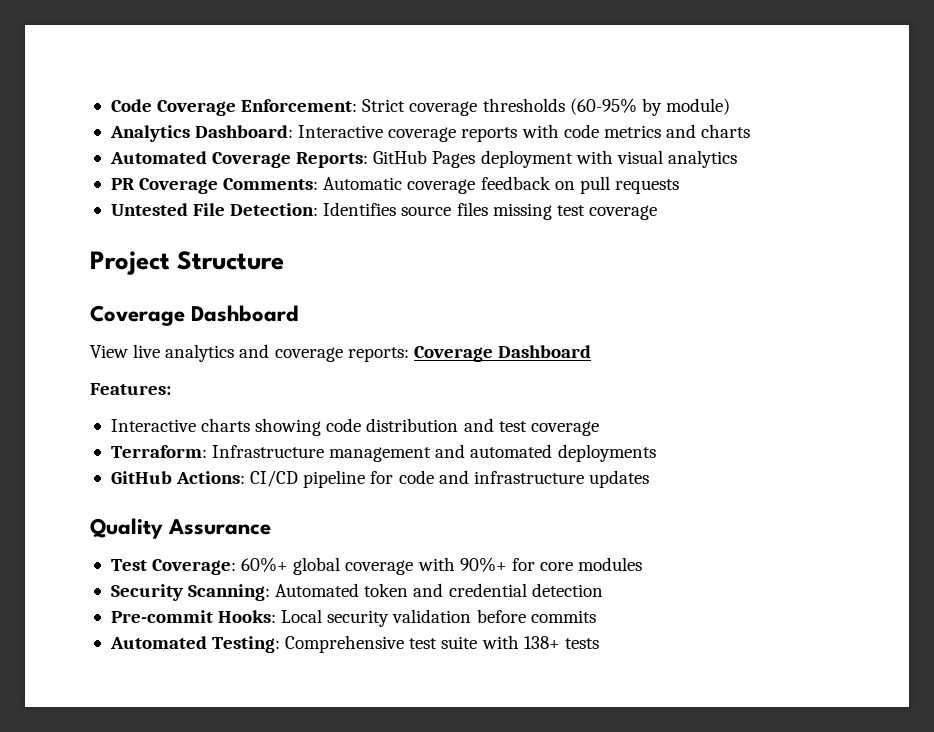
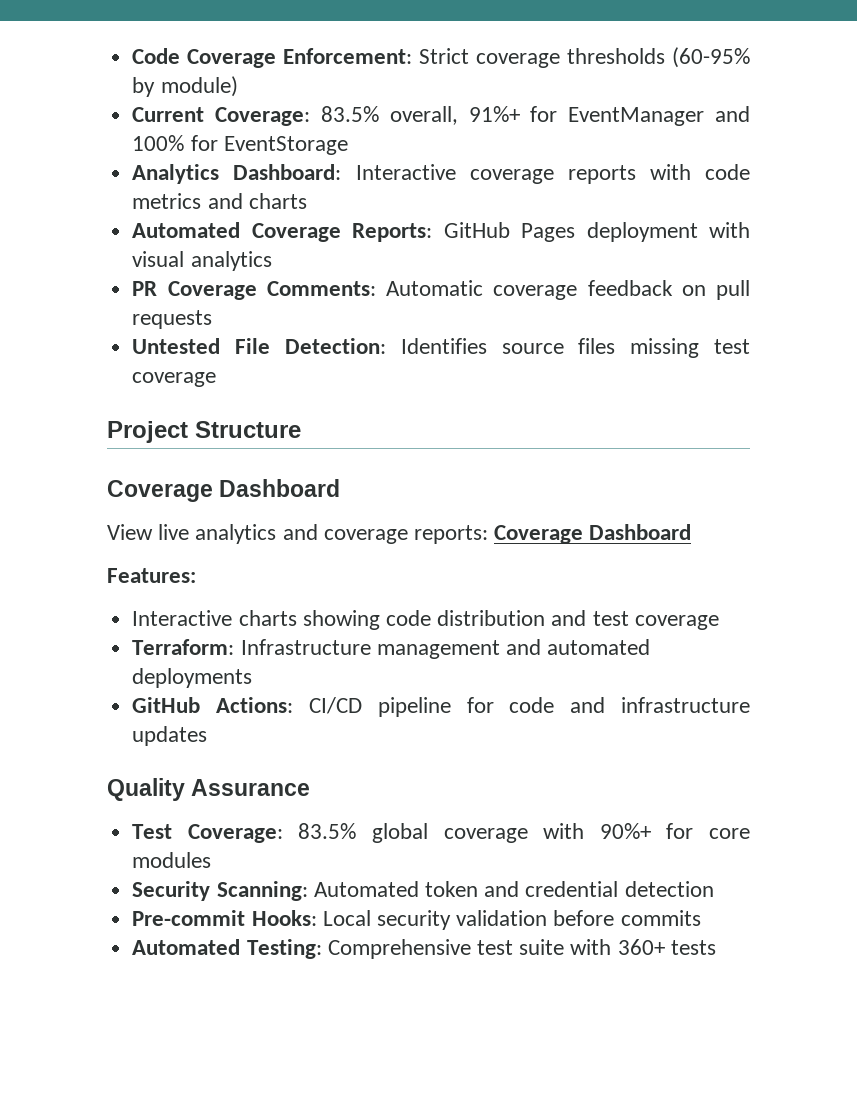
+ Current Coverage: 83.5% overall, 91%+ for EventManager and 100% for EventStorage
- Test Coverage: 60%+ global coverage with 90%+ for core modules
+ Test Coverage: 83.5% global coverage with 90%+ for core modules
- Automated Testing: Comprehensive test suite with 138+ tests
+ Automated Testing: Comprehensive test suite with 360+ tests

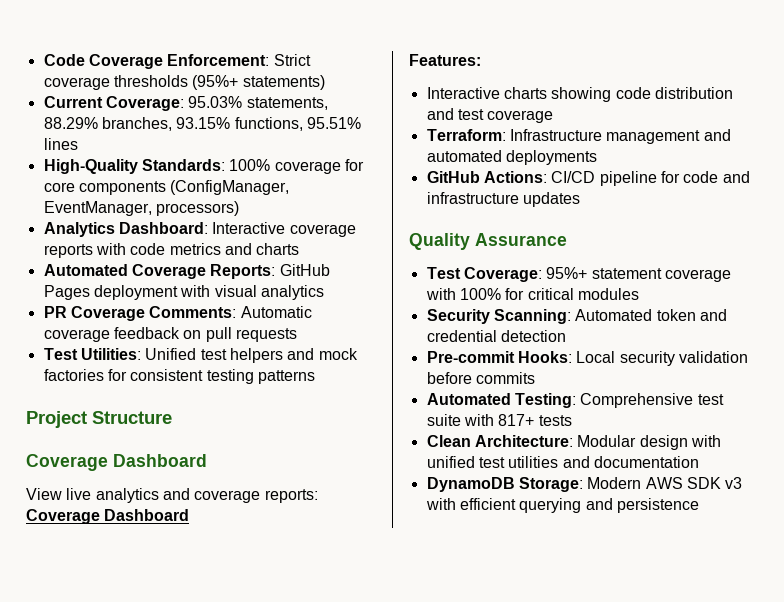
- Code Coverage Enforcement: Strict coverage thresholds (60-95% by module)
+ Code Coverage Enforcement: Strict coverage thresholds (95%+ statements)
- Current Coverage: 83.5% overall, 91%+ for EventManager and 100% for EventStorage
+ Current Coverage: 95.03% statements, 88.29% branches, 93.15% functions, 95.51% lines
+ High-Quality Standards: 100% coverage for core components (ConfigManager, EventManager, processors)
- Untested File Detection: Identifies source files missing test coverage
+ Test Utilities: Unified test helpers and mock factories for consistent testing patterns
- Test Coverage: 83.5% global coverage with 90%+ for core modules
+ Test Coverage: 95%+ statement coverage with 100% for critical modules
- Automated Testing: Comprehensive test suite with 360+ tests
+ Automated Testing: Comprehensive test suite with 817+ tests
+ Clean Architecture: Modular design with unified test utilities and documentation
+ DynamoDB Storage: Modern AWS SDK v3 with efficient querying and persistence

